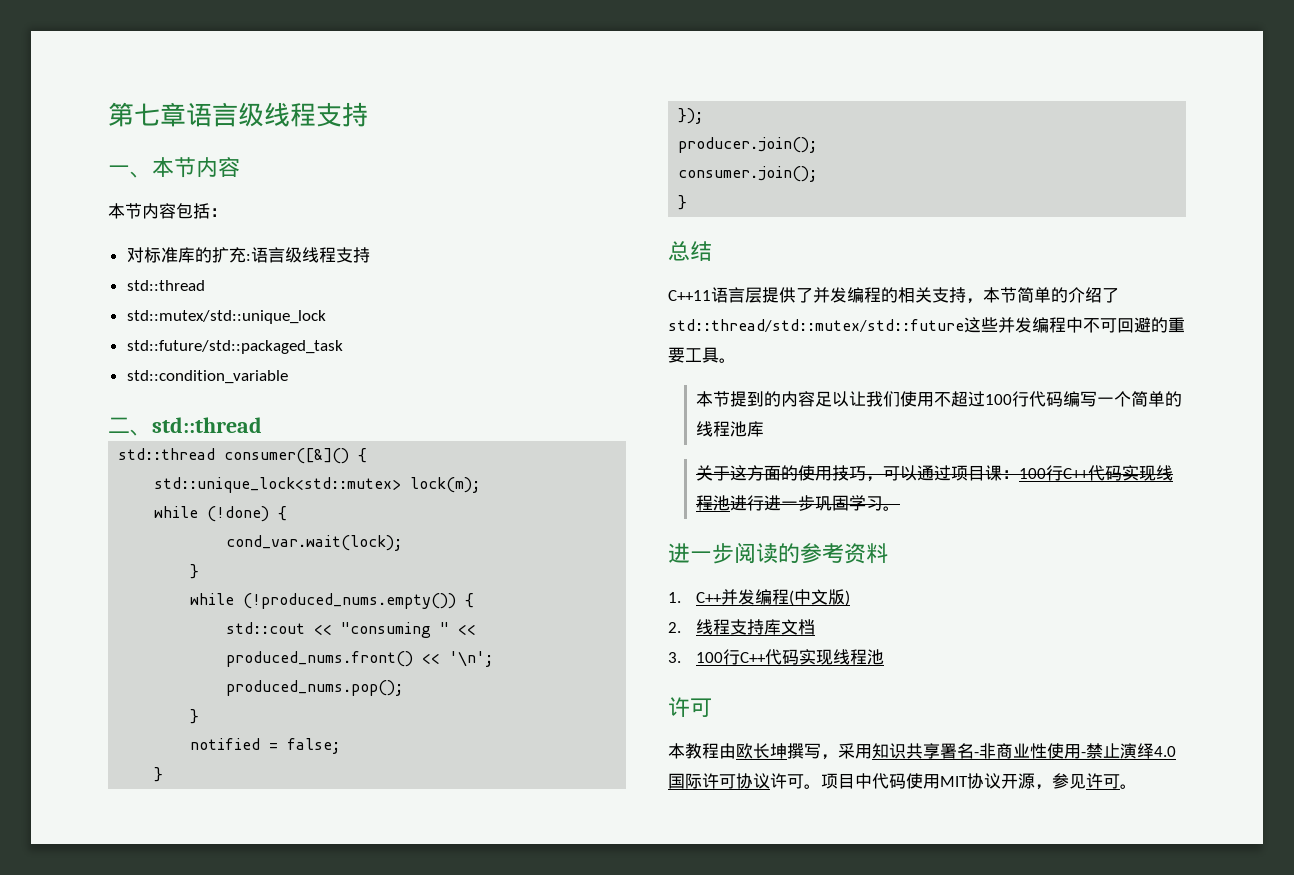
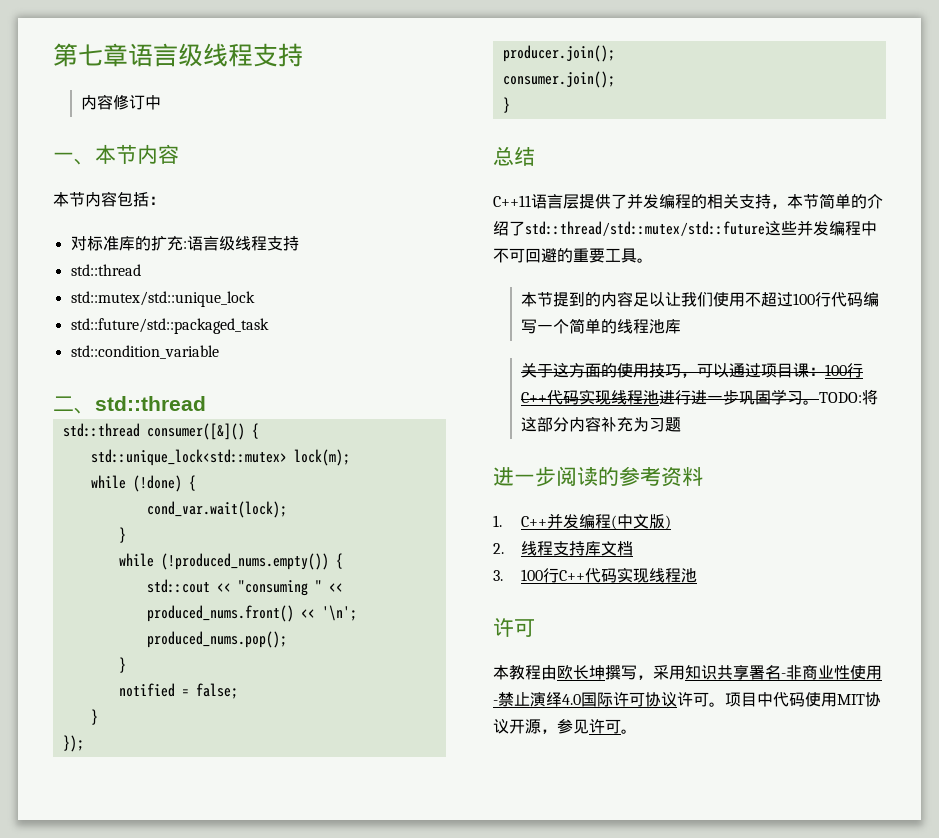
+ 内容修订中
+ TODO:将这部分内容补充为习题

